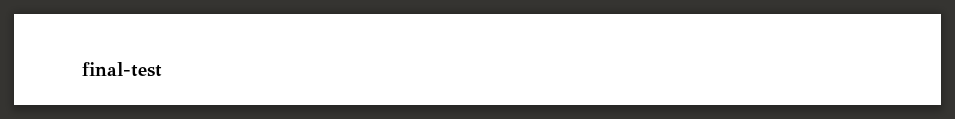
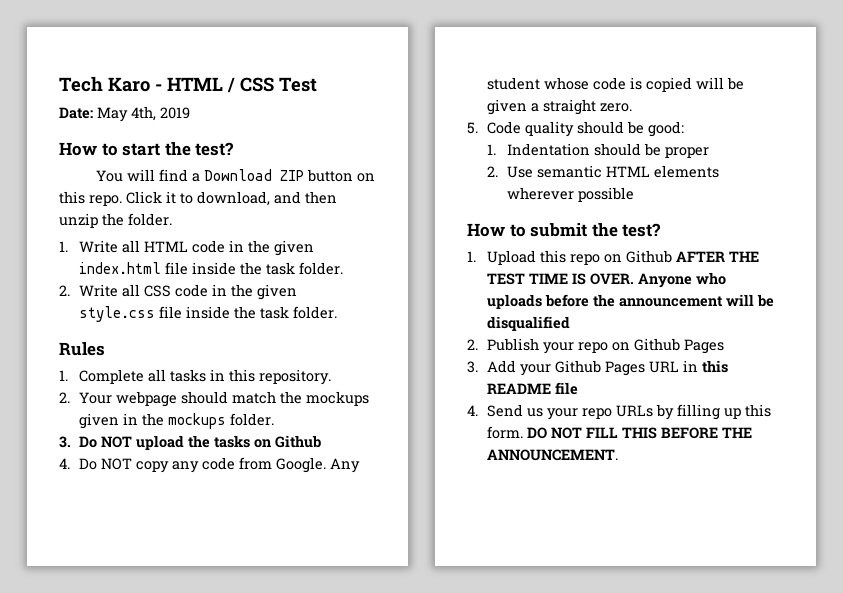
- final-test
+ Tech Karo - HTML / CSS Test
+ Date: May 4th, 2019
+ How to start the test?
+ You will find a Download ZIP button on this repo. Click it to download, and then unzip the folder.
+ 1. Write all HTML code in the given index.html file inside the task folder.
+ 2. Write all CSS code in the given style.css file inside the task folder.
+ Rules
+ 1. Complete all tasks in this repository.
+ 2. Your webpage should match the mockups given in the mockups folder.
+ 3. Do NOT upload the tasks on Github
+ 4. Do NOT copy any code from Google. Any student whose code is copied will be given a straight zero.
+ 5. Code quality should be good:
+ 1. Indentation should be proper
+ 2. Use semantic HTML elements wherever possible
+ How to submit the test?
+ 1. Upload this repo on Github AFTER THE TEST TIME IS OVER. Anyone who uploads before the announcement will be disqualified
+ 2. Publish your repo on Github Pages
+ 3. Add your Github Pages URL in this README file
+ 4. Send us your repo URLs by filling up this form. DO NOT FILL THIS BEFORE THE ANNOUNCEMENT.

